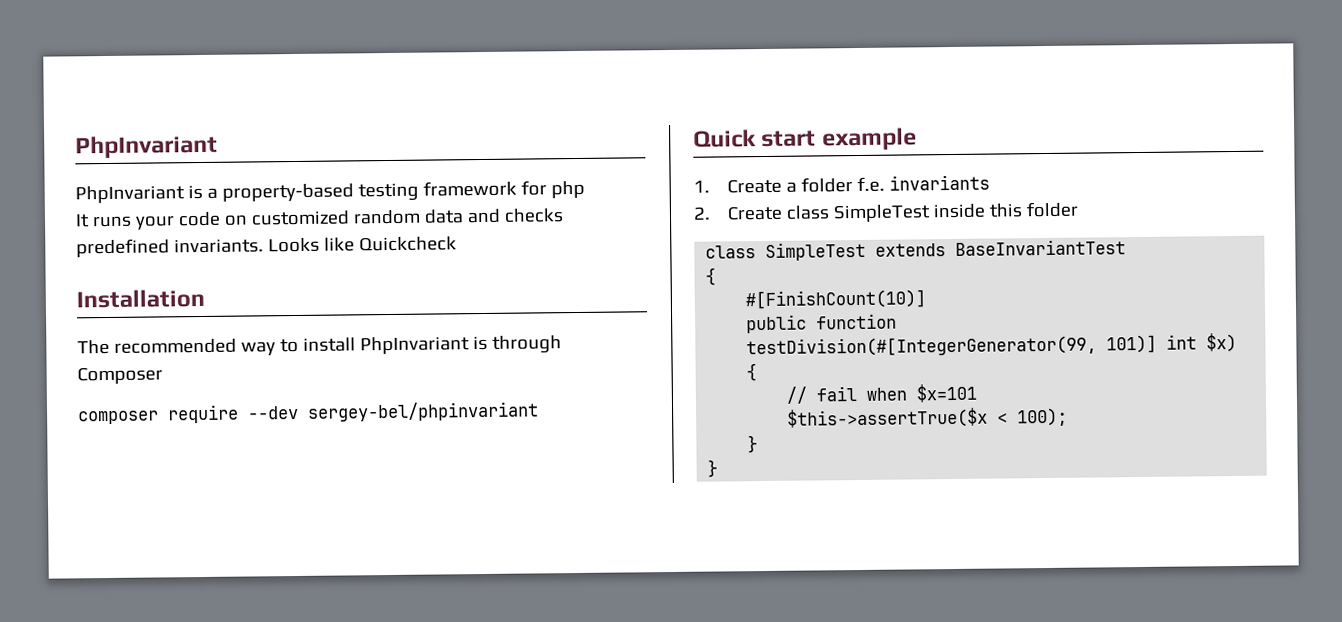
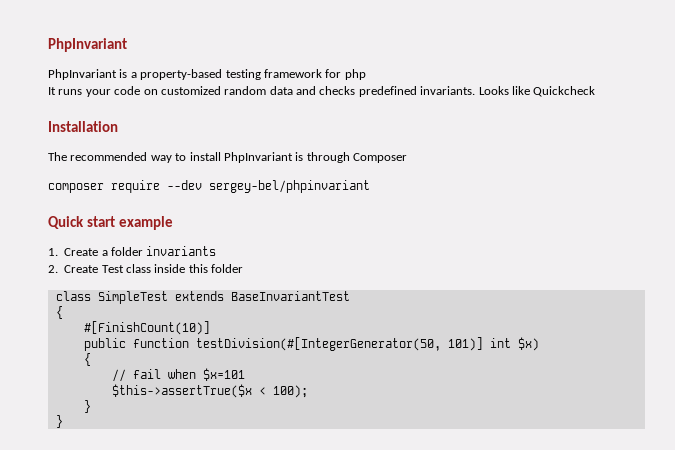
- 1. Create a folder f.e. invariants
+ 1. Create a folder invariants
- 2. Create class SimpleTest inside this folder
+ 2. Create Test class inside this folder
- public function testDivision(#[IntegerGenerator(99, 101)] int $x)
+ public function testDivision(#[IntegerGenerator(50, 101)] int $x)

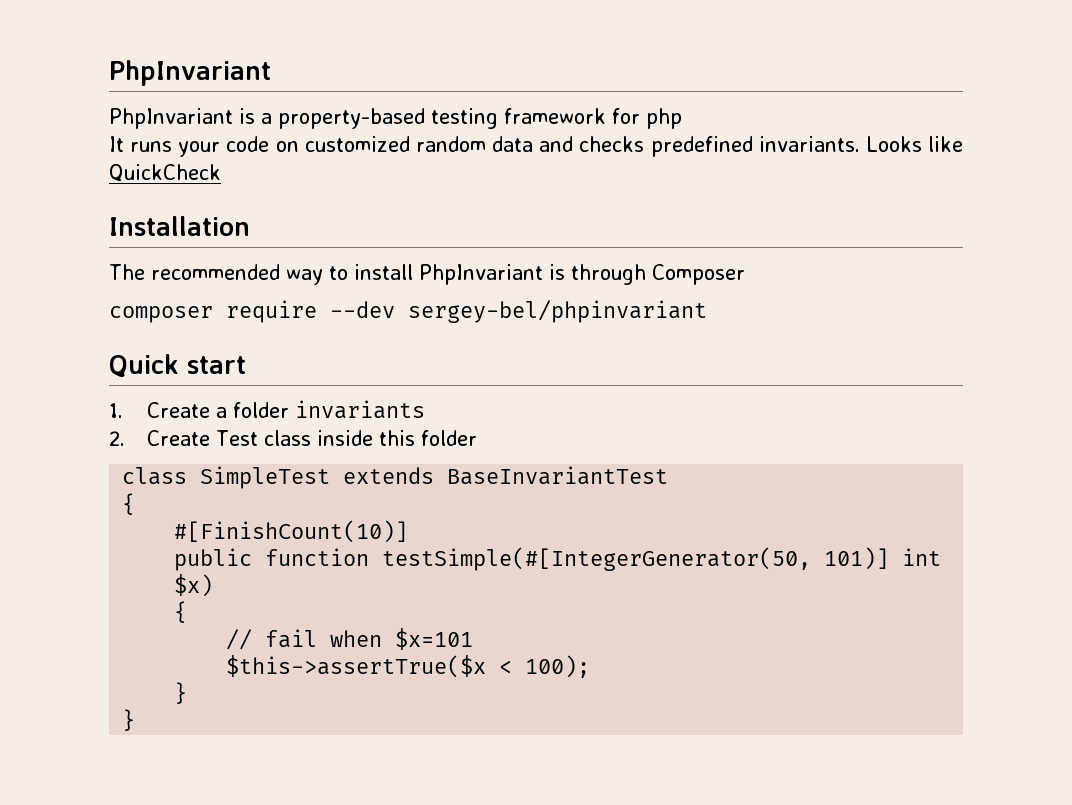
- Looks like Quickcheck
+ Looks like QuickCheck
- Quick start example
+ Quick start
- public function testDivision(#[IntegerGenerator(50, 101)] int $x)
+ public function testSimple(#[IntegerGenerator(50, 101)] int $x)

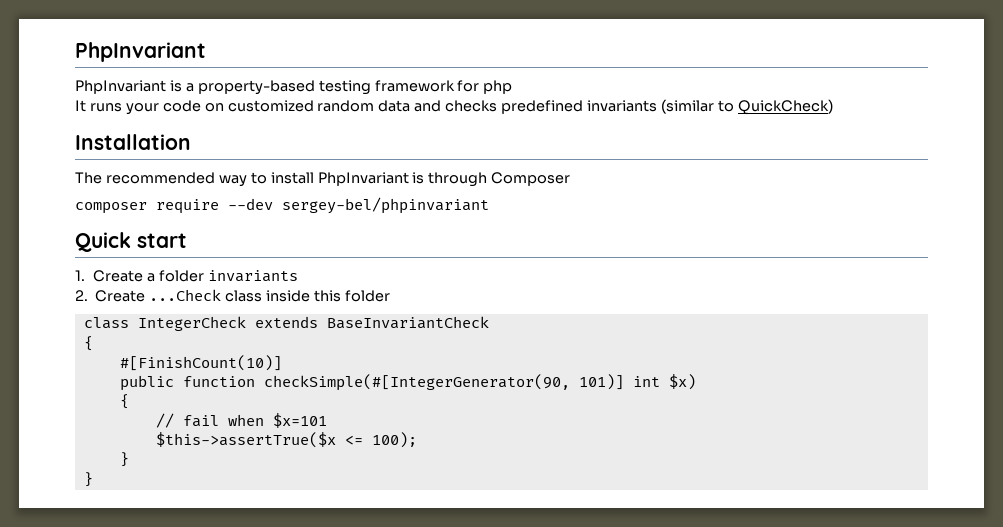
- It runs your code on customized random data and checks predefined invariants. Looks like QuickCheck
+ It runs your code on customized random data and checks predefined invariants (similar to QuickCheck)
- 2. Create Test class inside this folder
+ 2. Create ...Check class inside this folder
- class SimpleTest extends BaseInvariantTest
+ class IntegerCheck extends BaseInvariantCheck
- public function testSimple(#[IntegerGenerator(50, 101)] int $x)
+ public function checkSimple(#[IntegerGenerator(90, 101)] int $x)
- $this->assertTrue($x < 100);
+ $this->assertTrue($x <= 100);

